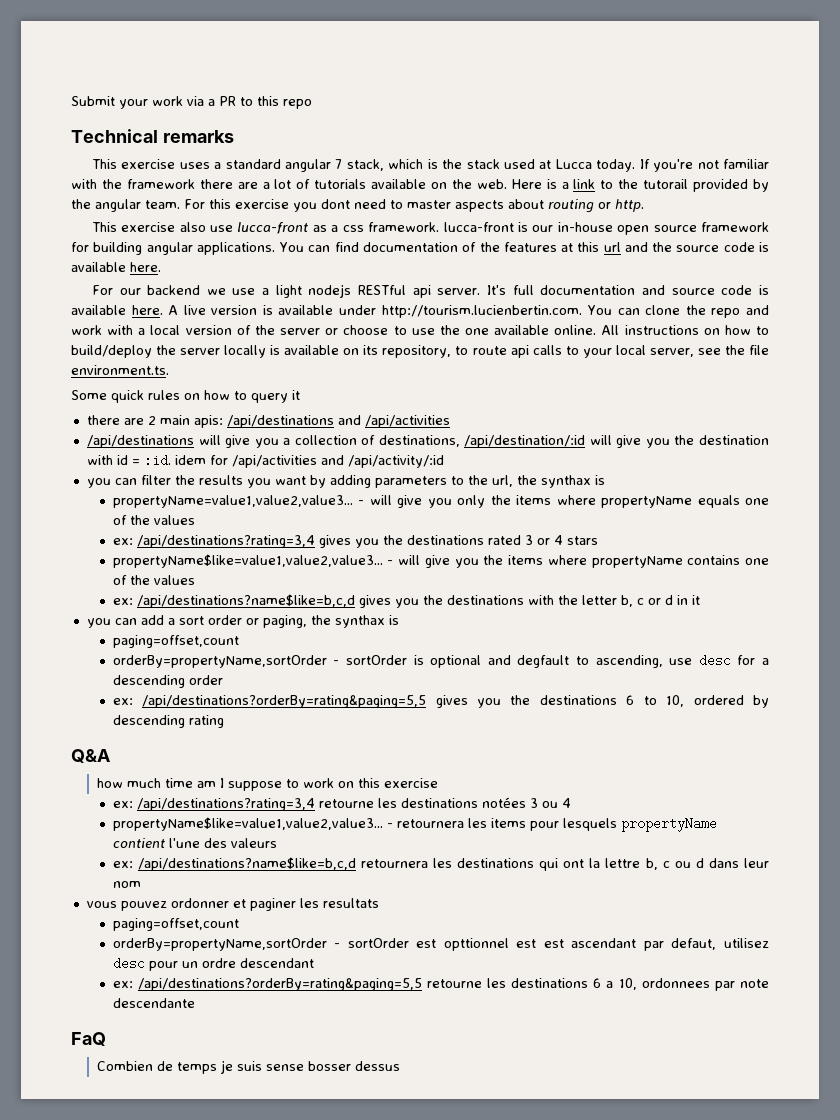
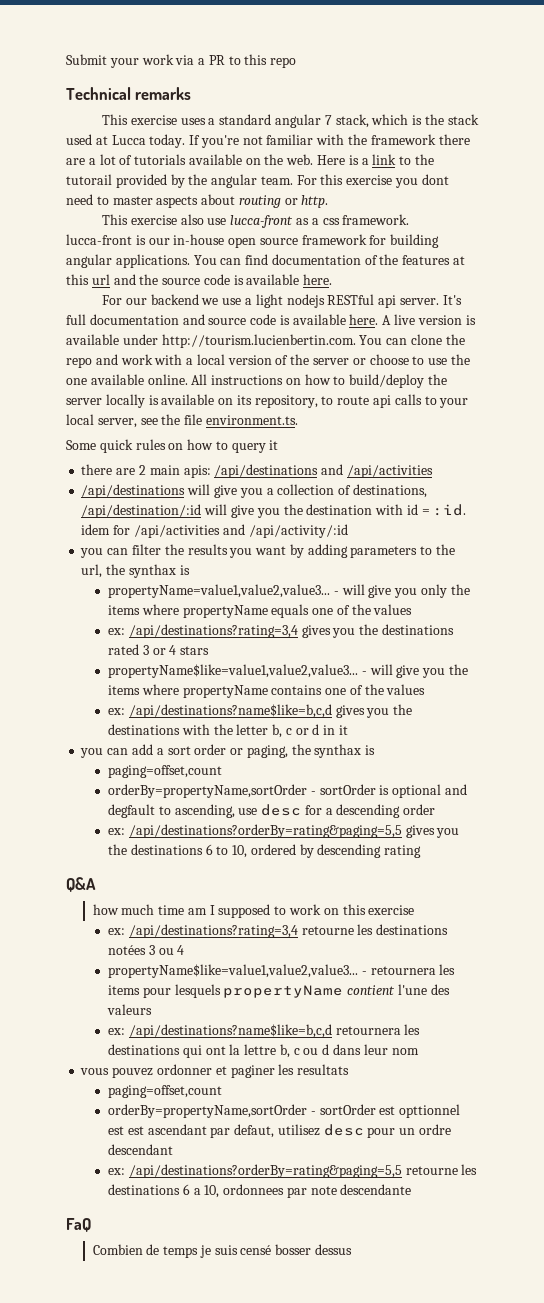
- how much time am I suppose to work on this exercise
+ how much time am I supposed to work on this exercise
- Combien de temps je suis sense bosser dessus
+ Combien de temps je suis censé bosser dessus

